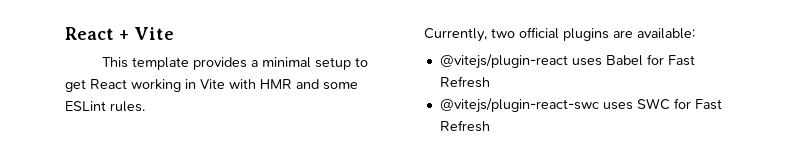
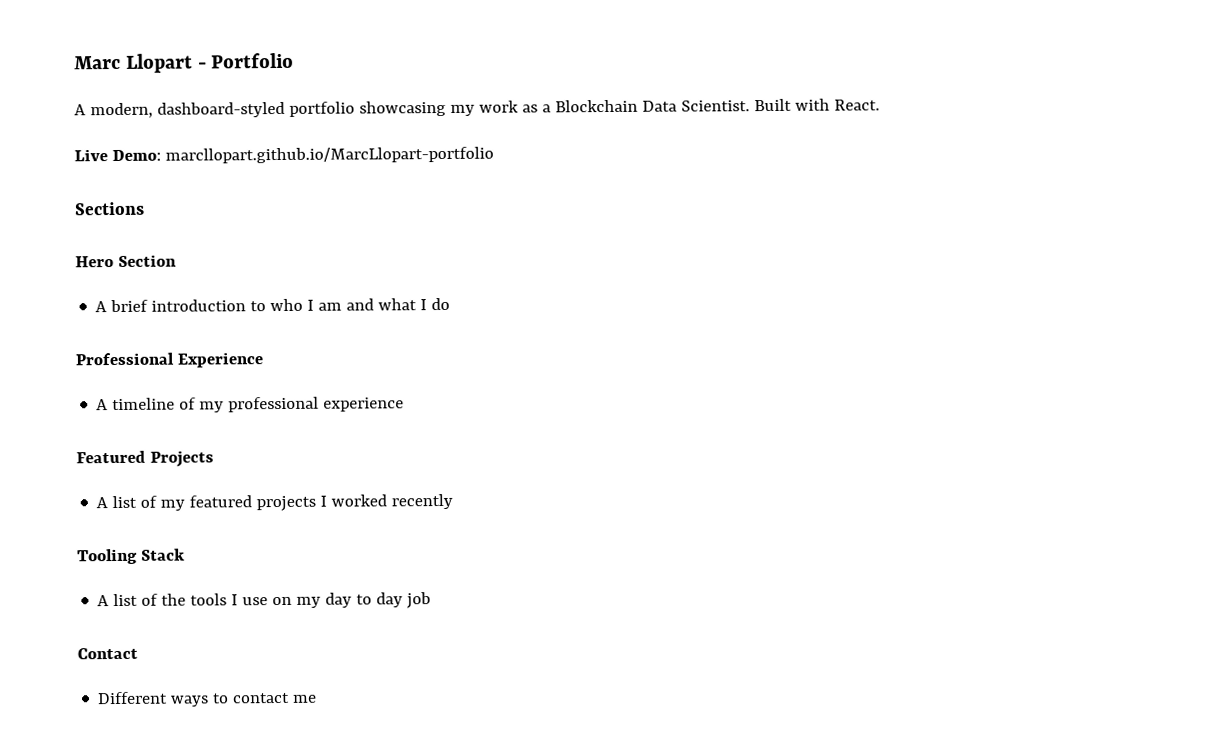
- React + Vite
- This template provides a minimal setup to get React working in Vite with HMR and some ESLint rules.
- Currently, two official plugins are available:
- @vitejs/plugin-react uses Babel for Fast Refresh
- @vitejs/plugin-react-swc uses SWC for Fast Refresh
+ Marc Llopart - Portfolio
+ A modern, dashboard-styled portfolio showcasing my work as a Blockchain Data Scientist. Built with React.
+ Live Demo: marcllopart.github.io/MarcLlopart-portfolio
+ Sections
+ Hero Section
+ A brief introduction to who I am and what I do
+ Professional Experience
+ A timeline of my professional experience
+ Featured Projects
+ A list of my featured projects I worked recently
+ Tooling Stack
+ A list of the tools I use on my day to day job
+ Contact
+ Different ways to contact me

